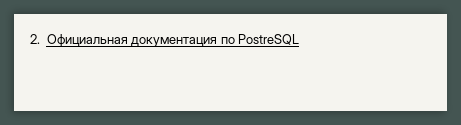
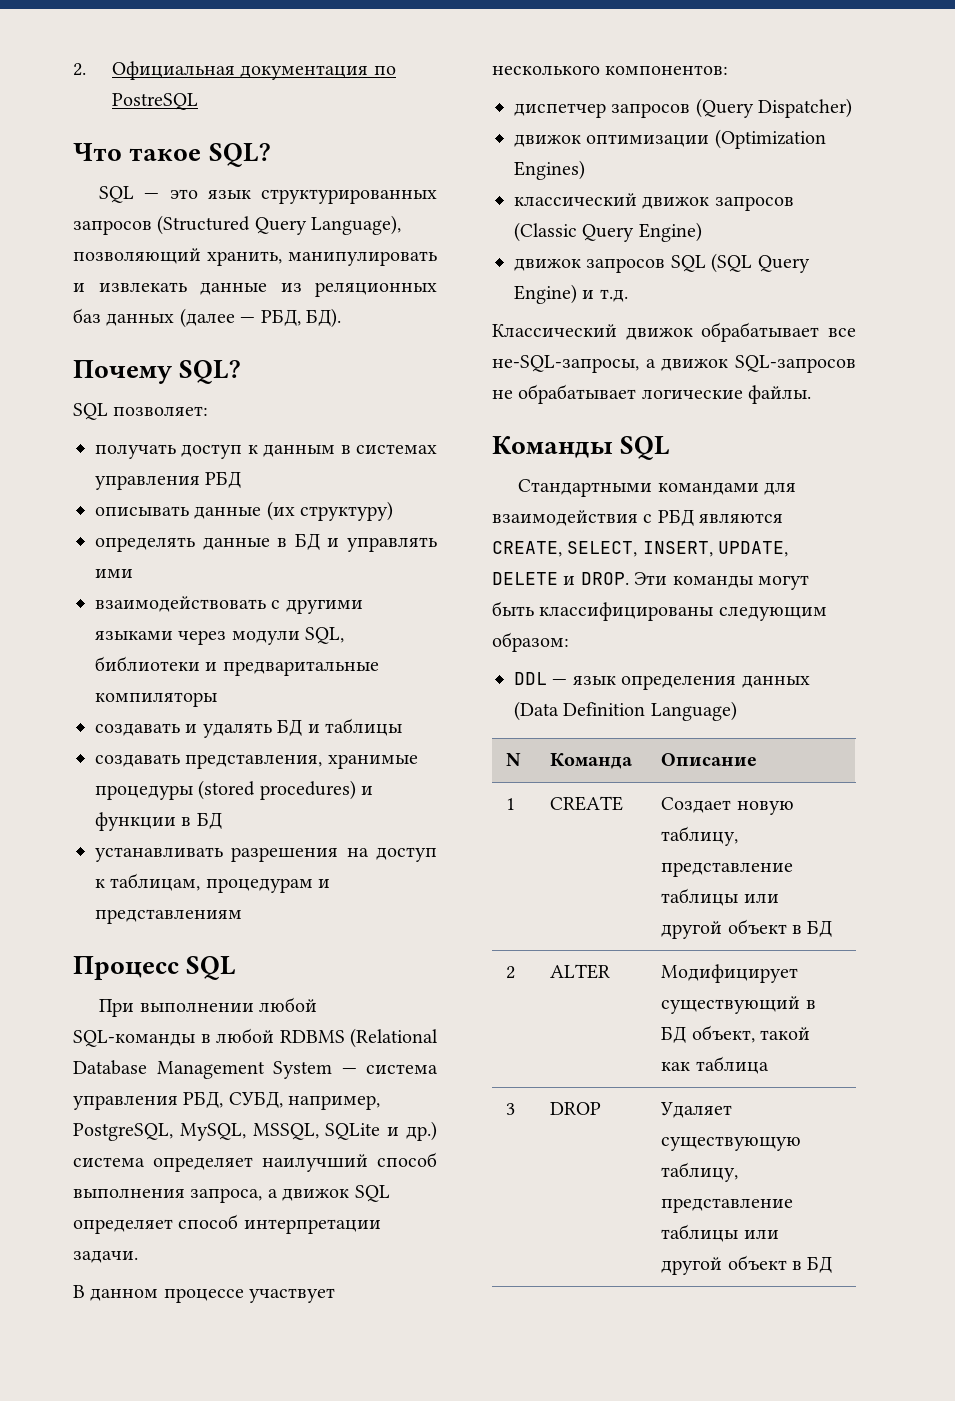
+ Что такое SQL?
+ SQL — это язык структурированных запросов (Structured Query Language), позволяющий хранить, манипулировать и извлекать данные из реляционных баз данных (далее — РБД, БД).
+ Почему SQL?
+ SQL позволяет:
+ получать доступ к данным в системах управления РБД
+ описывать данные (их структуру)
+ определять данные в БД и управлять ими
+ взаимодействовать с другими языками через модули SQL, библиотеки и предваритальные компиляторы
+ создавать и удалять БД и таблицы
+ создавать представления, хранимые процедуры (stored procedures) и функции в БД
+ устанавливать разрешения на доступ к таблицам, процедурам и представлениям
+ Процесс SQL
+ При выполнении любой SQL-команды в любой RDBMS (Relational Database Management System — система управления РБД, СУБД, например, PostgreSQL, MySQL, MSSQL, SQLite и др.) система определяет наилучший способ выполнения запроса, а движок SQL определяет способ интерпретации задачи.
+ В данном процессе участвует несколького компонентов:
+ диспетчер запросов (Query Dispatcher)
+ движок оптимизации (Optimization Engines)
+ классический движок запросов (Classic Query Engine)
+ движок запросов SQL (SQL Query Engine) и т.д.
+ Классический движок обрабатывает все не-SQL-запросы, а движок SQL-запросов не обрабатывает логические файлы.
+ Команды SQL
+ Стандартными командами для взаимодействия с РБД являются CREATE, SELECT, INSERT, UPDATE, DELETE и DROP. Эти команды могут быть классифицированы следующим образом:
+ DDL — язык определения данных (Data Definition Language)
+ N | Команда | Описание
+ 1 | CREATE | Создает новую таблицу, представление таблицы или другой объект в БД
+ 2 | ALTER | Модифицирует существующий в БД объект, такой как таблица
+ 3 | DROP | Удаляет существующую таблицу, представление таблицы или другой объект в БД

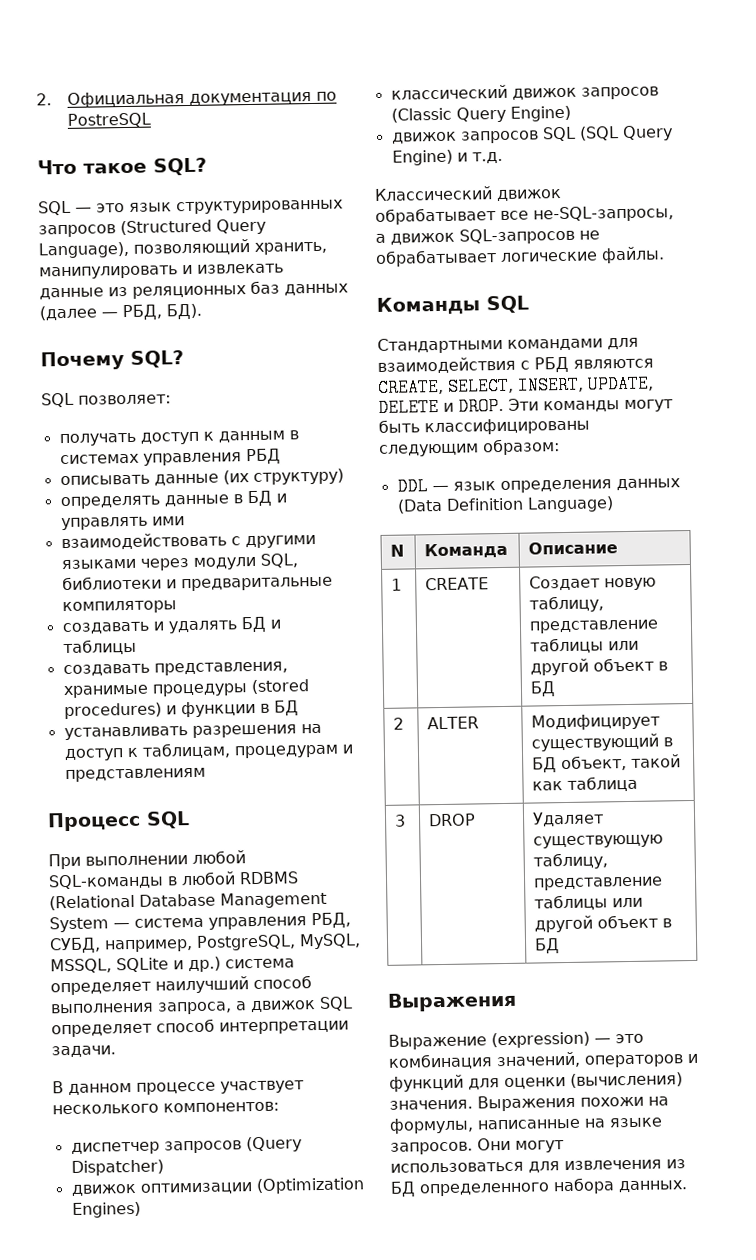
  3 | DROP | Удаляет существующую таблицу, представление таблицы или другой объект в БД
+ Выражения
+ Выражение (expression) — это комбинация значений, операторов и функций для оценки (вычисления) значения. Выражения похожи на формулы, написанные на языке запросов. Они могут использоваться для извлечения из БД определенного набора данных.

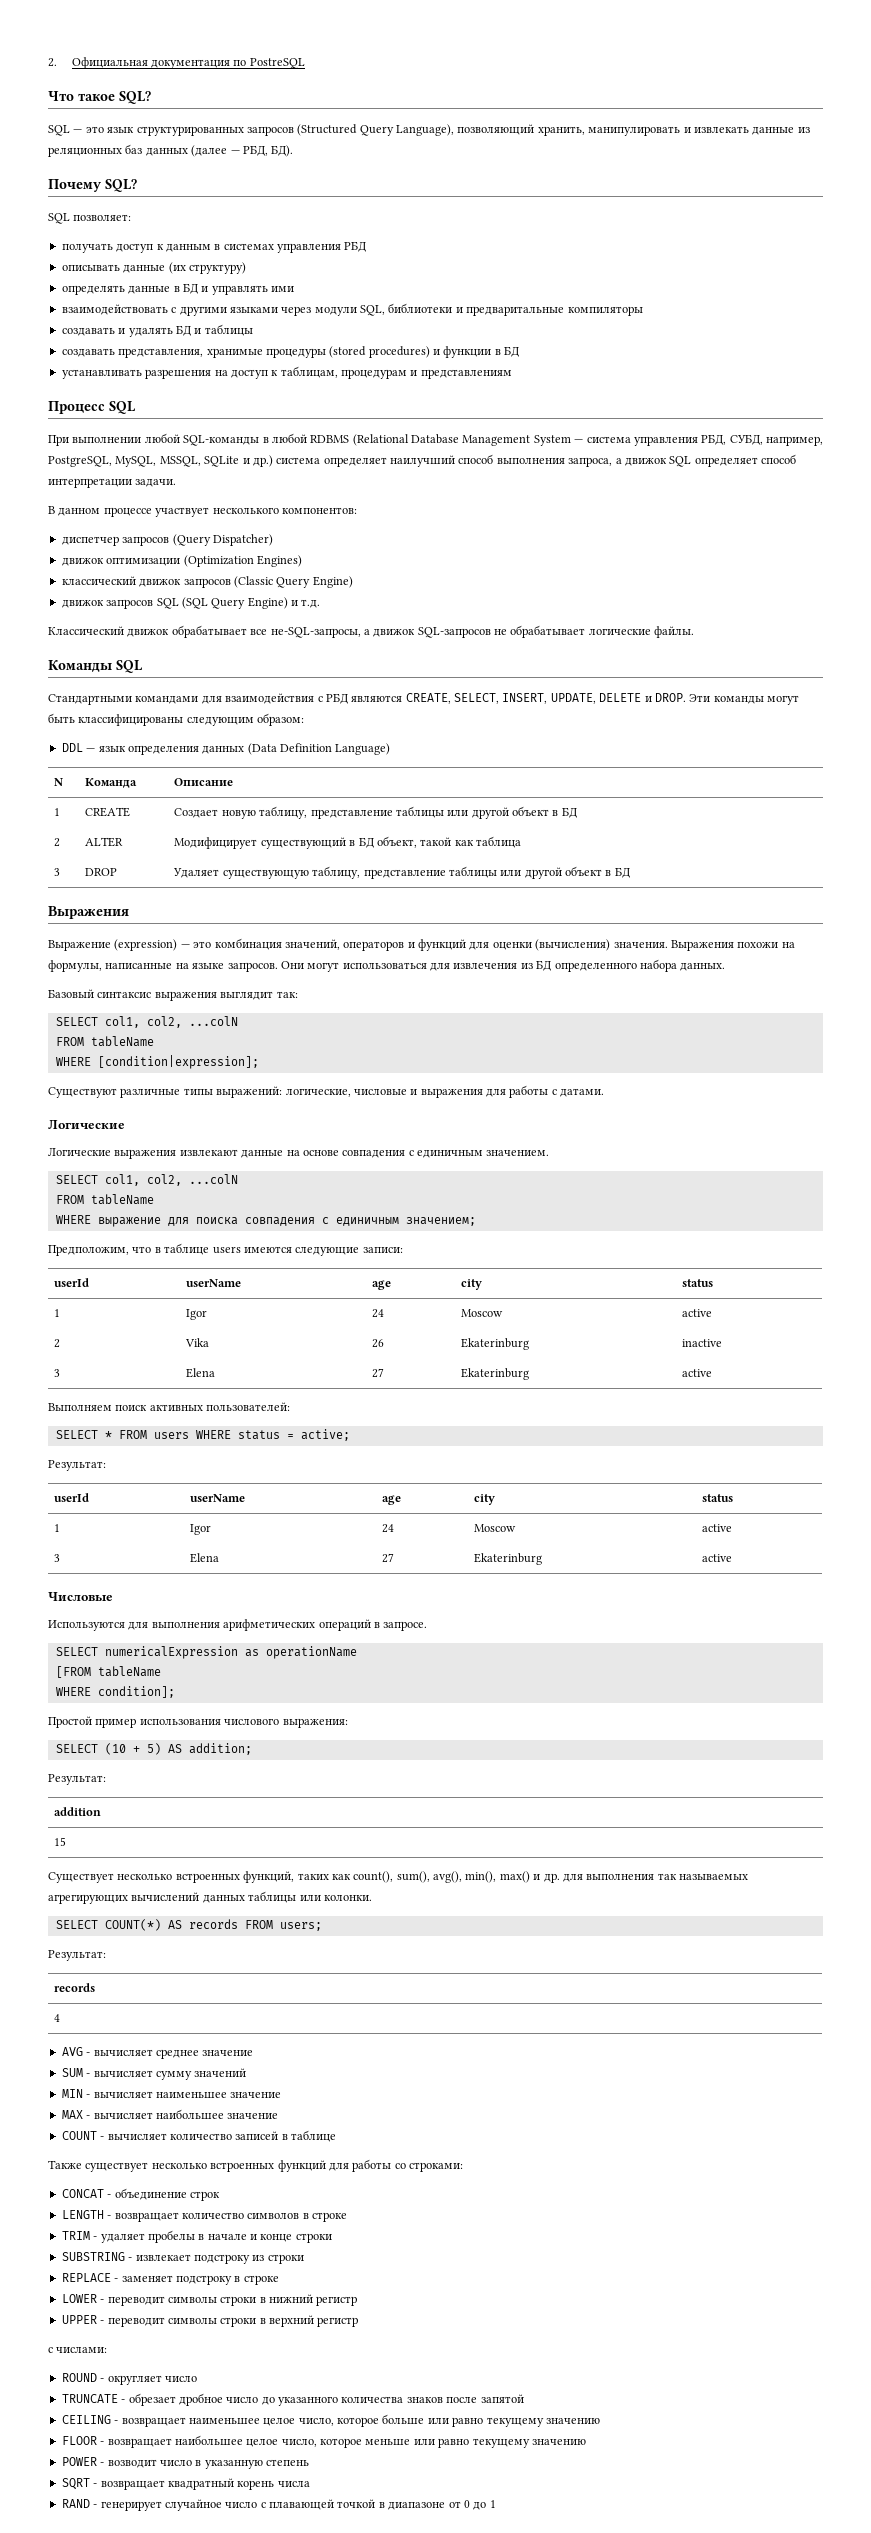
+ Базовый синтаксис выражения выглядит так:
+ SELECT col1, col2, ...colN
+ FROM tableName
+ WHERE [condition|expression];
+ Существуют различные типы выражений: логические, числовые и выражения для работы с датами.
+ Логические
+ Логические выражения извлекают данные на основе совпадения с единичным значением.
+ SELECT col1, col2, ...colN
+ FROM tableName
+ WHERE выражение для поиска совпадения с единичным значением;
+ Предположим, что в таблице users имеются следующие записи:
+ userId | userName | age | city | status
+ 1 | Igor | 24 | Moscow | active
+ 2 | Vika | 26 | Ekaterinburg | inactive
+ 3 | Elena | 27 | Ekaterinburg | active
+ Выполняем поиск активных пользователей:
+ SELECT * FROM users WHERE status = active;
+ Результат:
+ userId | userName | age | city | status
+ 1 | Igor | 24 | Moscow | active
+ 3 | Elena | 27 | Ekaterinburg | active
+ Числовые
+ Используются для выполнения арифметических операций в запросе.
+ SELECT numericalExpression as operationName
+ [FROM tableName
+ WHERE condition];
+ Простой пример использования числового выражения:
+ SELECT (10 + 5) AS addition;
+ Результат:
+ addition
+ 15
+ Существует несколько встроенных функций, таких как count(), sum(), avg(), min(), max() и др. для выполнения так называемых агрегирующих вычислений данных таблицы или колонки.
+ SELECT COUNT(*) AS records FROM users;
+ Результат:
+ records
+ 4
+ AVG - вычисляет среднее значение
+ SUM - вычисляет сумму значений
+ MIN - вычисляет наименьшее значение
+ MAX - вычисляет наибольшее значение
+ COUNT - вычисляет количество записей в таблице
+ Также существует несколько встроенных функций для работы со строками:
+ CONCAT - объединение строк
+ LENGTH - возвращает количество символов в строке
+ TRIM - удаляет пробелы в начале и конце строки
+ SUBSTRING - извлекает подстроку из строки
+ REPLACE - заменяет подстроку в строке
+ LOWER - переводит символы строки в нижний регистр
+ UPPER - переводит символы строки в верхний регистр
+ с числами:
+ ROUND - округляет число
+ TRUNCATE - обрезает дробное число до указанного количества знаков после запятой
+ CEILING - возвращает наименьшее целое число, которое больше или равно текущему значению
+ FLOOR - возвращает наибольшее целое число, которое меньше или равно текущему значению
+ POWER - возводит число в указанную степень
+ SQRT - возвращает квадратный корень числа
+ RAND - генерирует случайное число с плавающей точкой в диапазоне от 0 до 1

